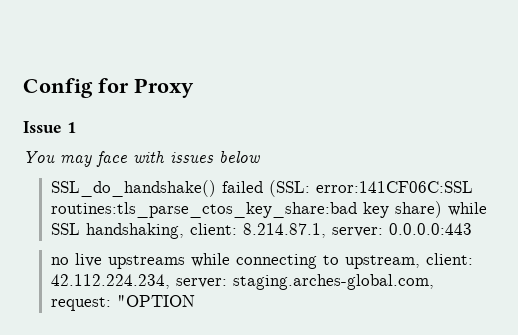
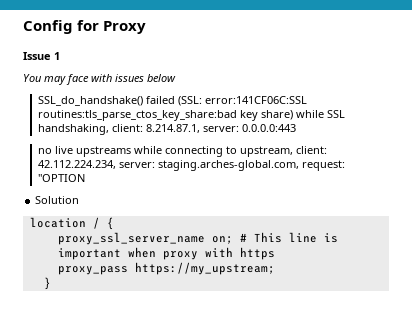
+ Solution
+ location / {
+ proxy_ssl_server_name on; # This line is important when proxy with https
+ proxy_pass https://my_upstream;
+ }

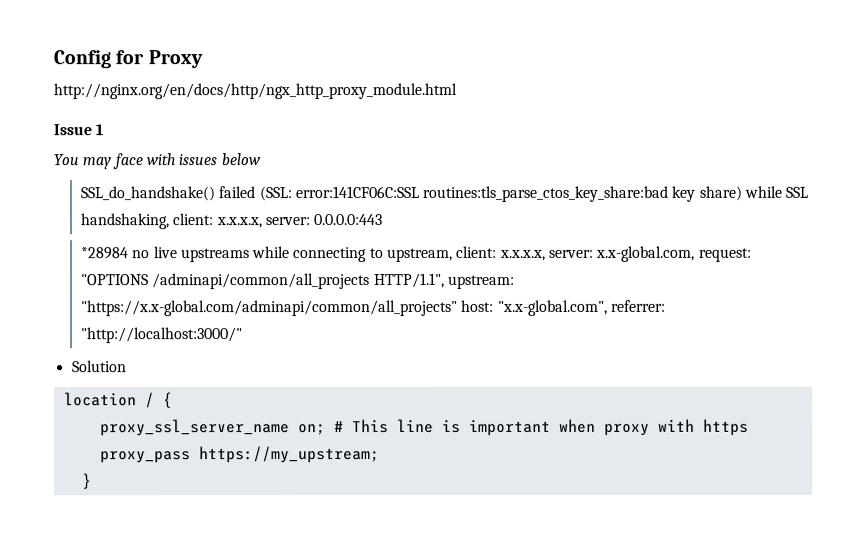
+ http://nginx.org/en/docs/http/ngx_http_proxy_module.html
- SSL_do_handshake() failed (SSL: error:141CF06C:SSL routines:tls_parse_ctos_key_share:bad key share) while SSL handshaking, client: 8.214.87.1, server: 0.0.0.0:443
+ SSL_do_handshake() failed (SSL: error:141CF06C:SSL routines:tls_parse_ctos_key_share:bad key share) while SSL handshaking, client: x.x.x.x, server: 0.0.0.0:443
- no live upstreams while connecting to upstream, client: 42.112.224.234, server: staging.arches-global.com, request: "OPTION
+ *28984 no live upstreams while connecting to upstream, client: x.x.x.x, server: x.x-global.com, request: "OPTIONS /adminapi/common/all_projects HTTP/1.1", upstream: "https://x.x-global.com/adminapi/common/all_projects" host: "x.x-global.com", referrer: "http://localhost:3000/"

